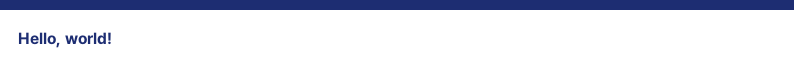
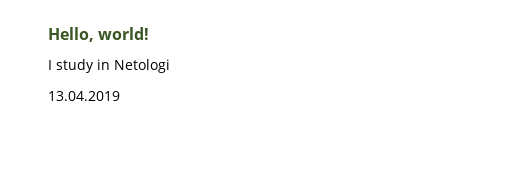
+ I study in Netologi
+ 13.04.2019

